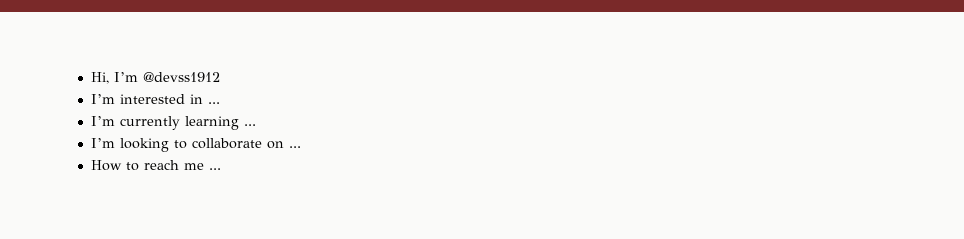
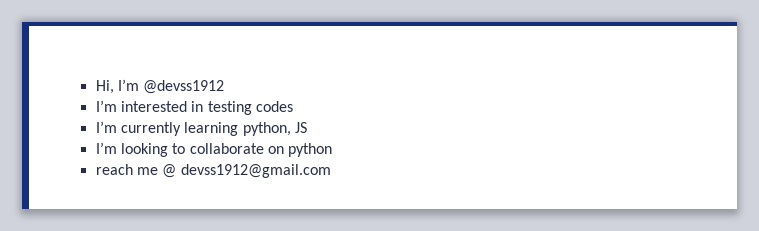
- I’m interested in ...
+ I’m interested in testing codes
- I’m currently learning ...
+ I’m currently learning python, JS
- I’m looking to collaborate on ...
- How to reach me ...
+ I’m looking to collaborate on python
+ reach me @ devss1912@gmail.com

